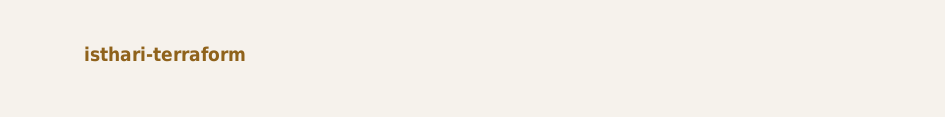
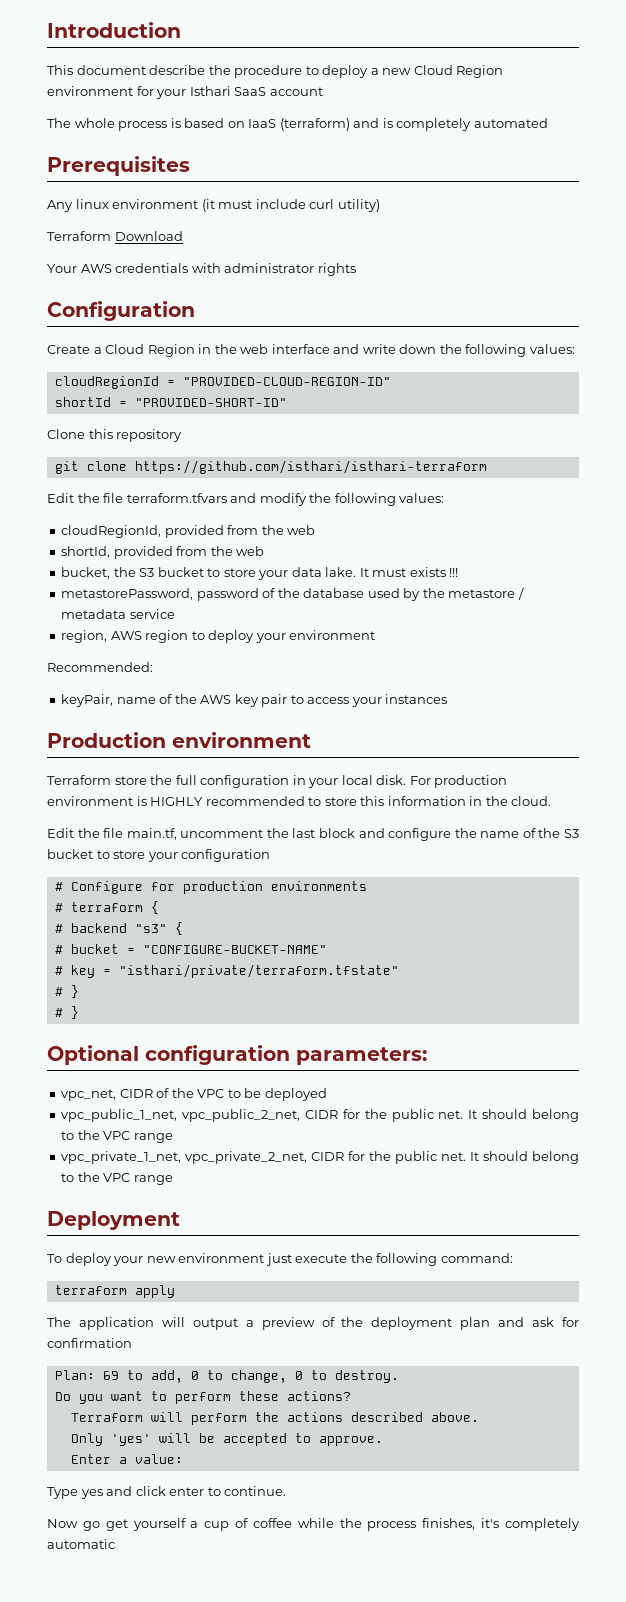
- isthari-terraform
+ Introduction
+ This document describe the procedure to deploy a new Cloud Region environment for your Isthari SaaS account
+ The whole process is based on IaaS (terraform) and is completely automated
+ Prerequisites
+ Any linux environment (it must include curl utility)
+ Terraform Download
+ Your AWS credentials with administrator rights
+ Configuration
+ Create a Cloud Region in the web interface and write down the following values:
+ cloudRegionId = "PROVIDED-CLOUD-REGION-ID"
+ shortId = "PROVIDED-SHORT-ID"
+ Clone this repository
+ git clone https://github.com/isthari/isthari-terraform
+ Edit the file terraform.tfvars and modify the following values:
+ cloudRegionId, provided from the web
+ shortId, provided from the web
+ bucket, the S3 bucket to store your data lake. It must exists !!!
+ metastorePassword, password of the database used by the metastore / metadata service
+ region, AWS region to deploy your environment
+ Recommended:
+ keyPair, name of the AWS key pair to access your instances
+ Production environment
+ Terraform store the full configuration in your local disk. For production environment is HIGHLY recommended to store this information in the cloud.
+ Edit the file main.tf, uncomment the last block and configure the name of the S3 bucket to store your configuration
+ # Configure for production environments
+ # terraform {
+ # backend "s3" {
+ # bucket = "CONFIGURE-BUCKET-NAME"
+ # key = "isthari/private/terraform.tfstate"
+ # }
+ # }
+ Optional configuration parameters:
+ vpc_net, CIDR of the VPC to be deployed
+ vpc_public_1_net, vpc_public_2_net, CIDR for the public net. It should belong to the VPC range
+ vpc_private_1_net, vpc_private_2_net, CIDR for the public net. It should belong to the VPC range
+ Deployment
+ To deploy your new environment just execute the following command:
+ terraform apply
+ The application will output a preview of the deployment plan and ask for confirmation
+ Plan: 69 to add, 0 to change, 0 to destroy.
+ Do you want to perform these actions?
+ Terraform will perform the actions described above.
+ Only 'yes' will be accepted to approve.
+ Enter a value:
+ Type yes and click enter to continue.
+ Now go get yourself a cup of coffee while the process finishes, it's completely automatic

